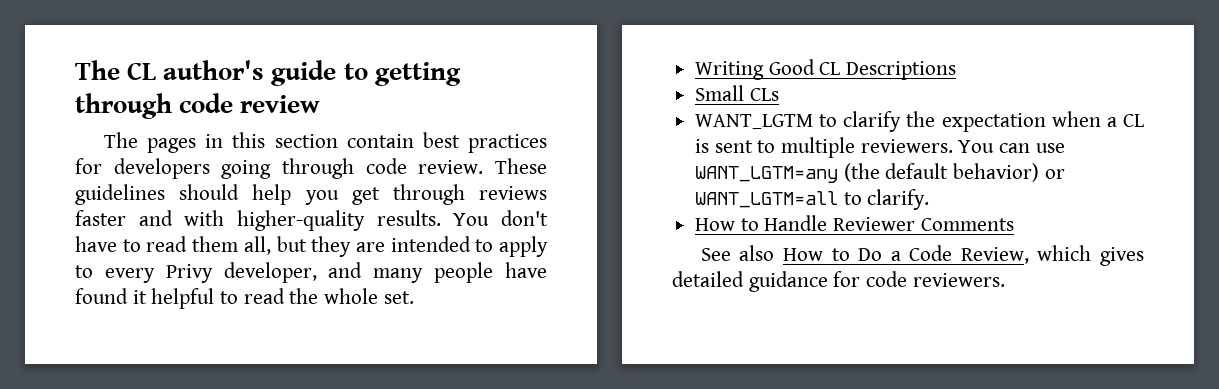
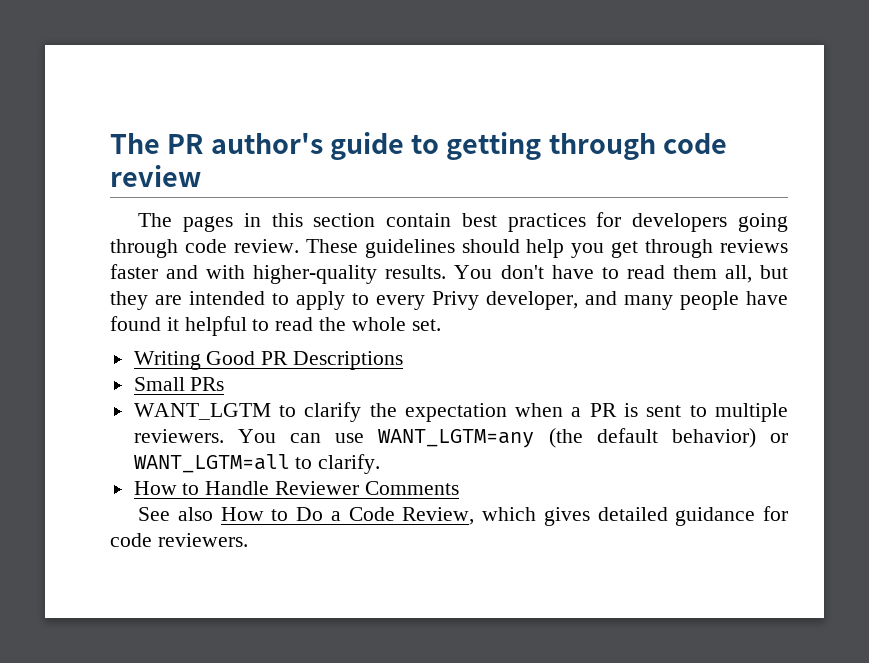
- The CL author's guide to getting through code review
+ The PR author's guide to getting through code review
- Writing Good CL Descriptions
+ Writing Good PR Descriptions
- Small CLs
+ Small PRs
- WANT_LGTM to clarify the expectation when a CL is sent to multiple reviewers.
+ WANT_LGTM to clarify the expectation when a PR is sent to multiple reviewers.

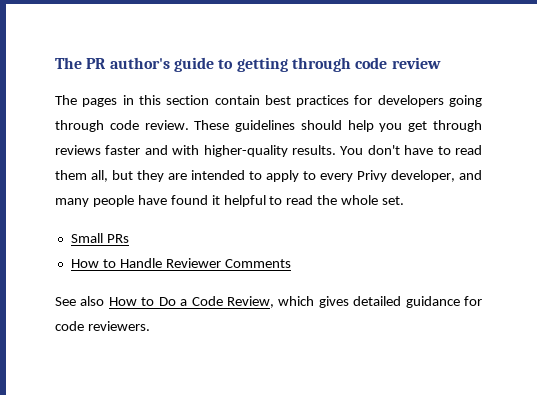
- Writing Good PR Descriptions
  Small PRs
- WANT_LGTM to clarify the expectation when a PR is sent to multiple reviewers. You can use WANT_LGTM=any (the default behavior) or WANT_LGTM=all to clarify.

